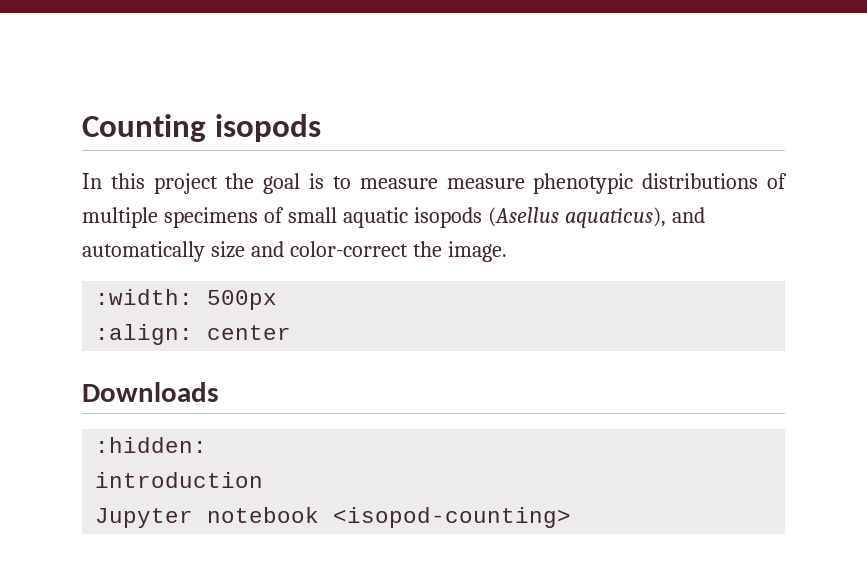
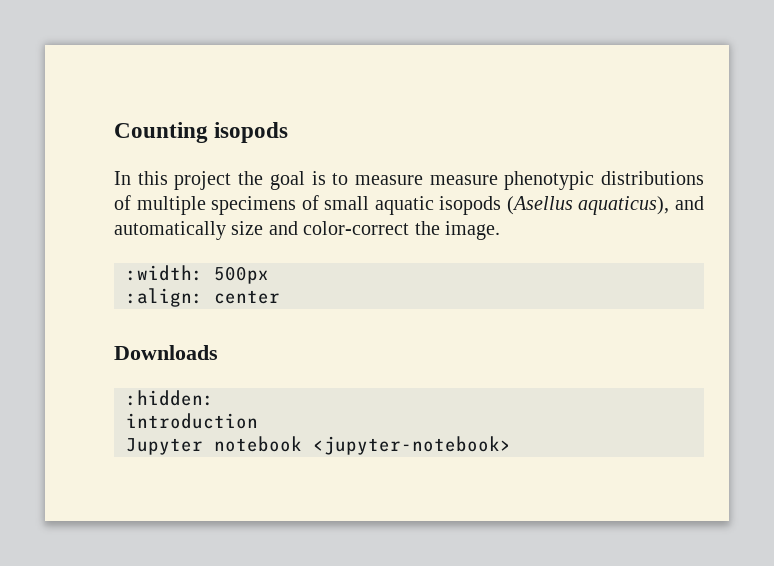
- Jupyter notebook <isopod-counting>
+ Jupyter notebook <jupyter-notebook>

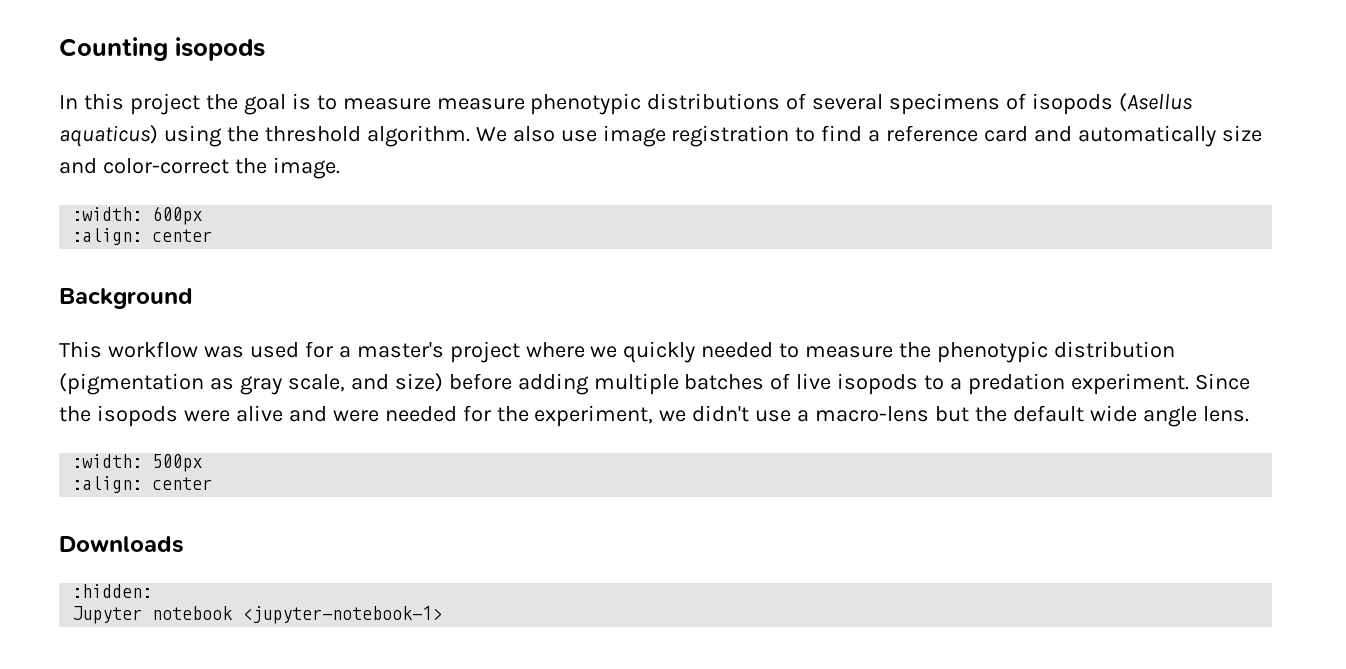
- In this project the goal is to measure measure phenotypic distributions of multiple specimens of small aquatic isopods (Asellus aquaticus), and automatically size and color-correct the image.
+ In this project the goal is to measure measure phenotypic distributions of several specimens of isopods (Asellus aquaticus) using the threshold algorithm. We also use image registration to find a reference card and automatically size and color-correct the image.
+ :width: 600px
+ :align: center
+ Background
+ This workflow was used for a master's project where we quickly needed to measure the phenotypic distribution (pigmentation as gray scale, and size) before adding multiple batches of live isopods to a predation experiment. Since the isopods were alive and were needed for the experiment, we didn't use a macro-lens but the default wide angle lens.
- introduction
- Jupyter notebook <jupyter-notebook>
+ Jupyter notebook <jupyter-notebook-1>

